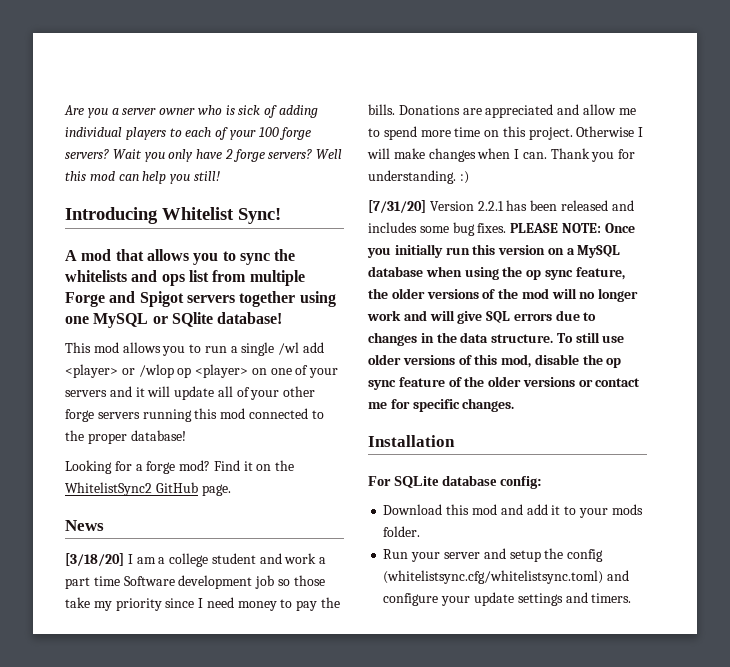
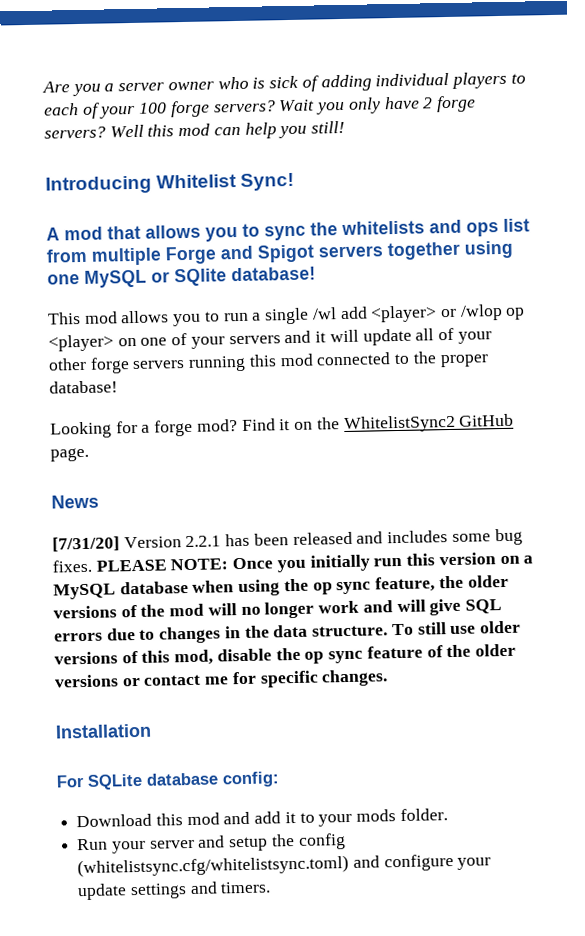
- [3/18/20] I am a college student and work a part time Software development job so those take my priority since I need money to pay the bills. Donations are appreciated and allow me to spend more time on this project. Otherwise I will make changes when I can. Thank you for understanding. :)

